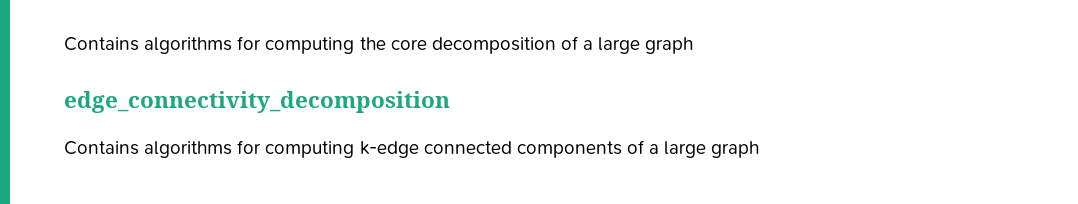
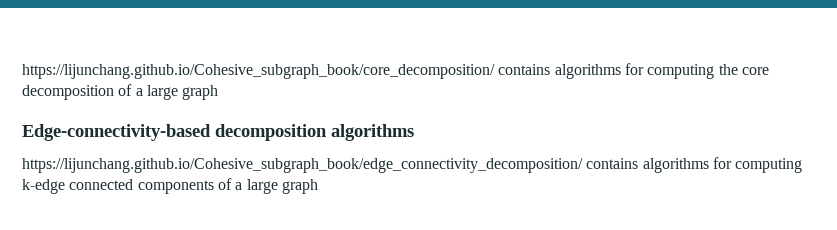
- Contains algorithms for computing the core decomposition of a large graph
+ https://lijunchang.github.io/Cohesive_subgraph_book/core_decomposition/ contains algorithms for computing the core decomposition of a large graph
- edge_connectivity_decomposition
- Contains algorithms for computing k-edge connected components of a large graph
+ Edge-connectivity-based decomposition algorithms
+ https://lijunchang.github.io/Cohesive_subgraph_book/edge_connectivity_decomposition/ contains algorithms for computing k-edge connected components of a large graph

